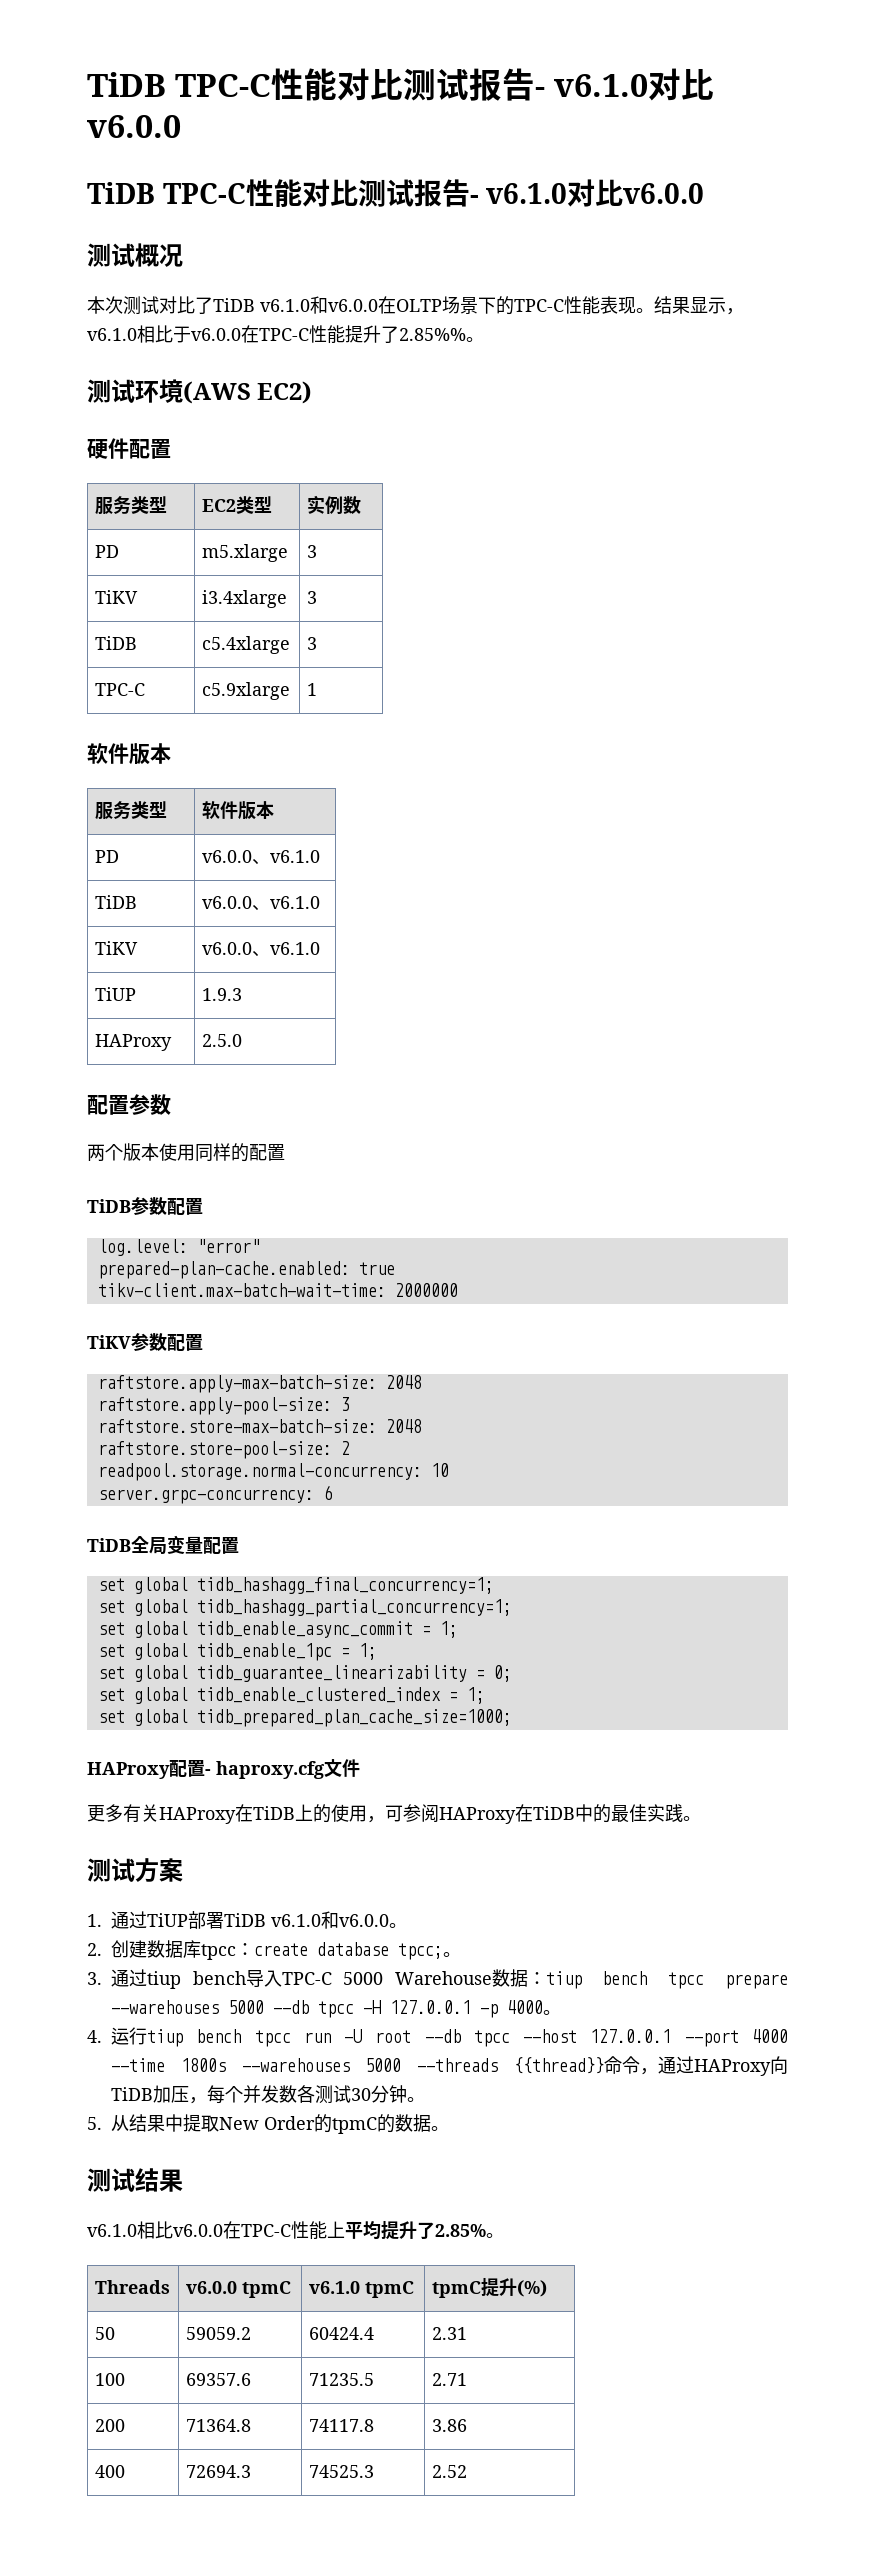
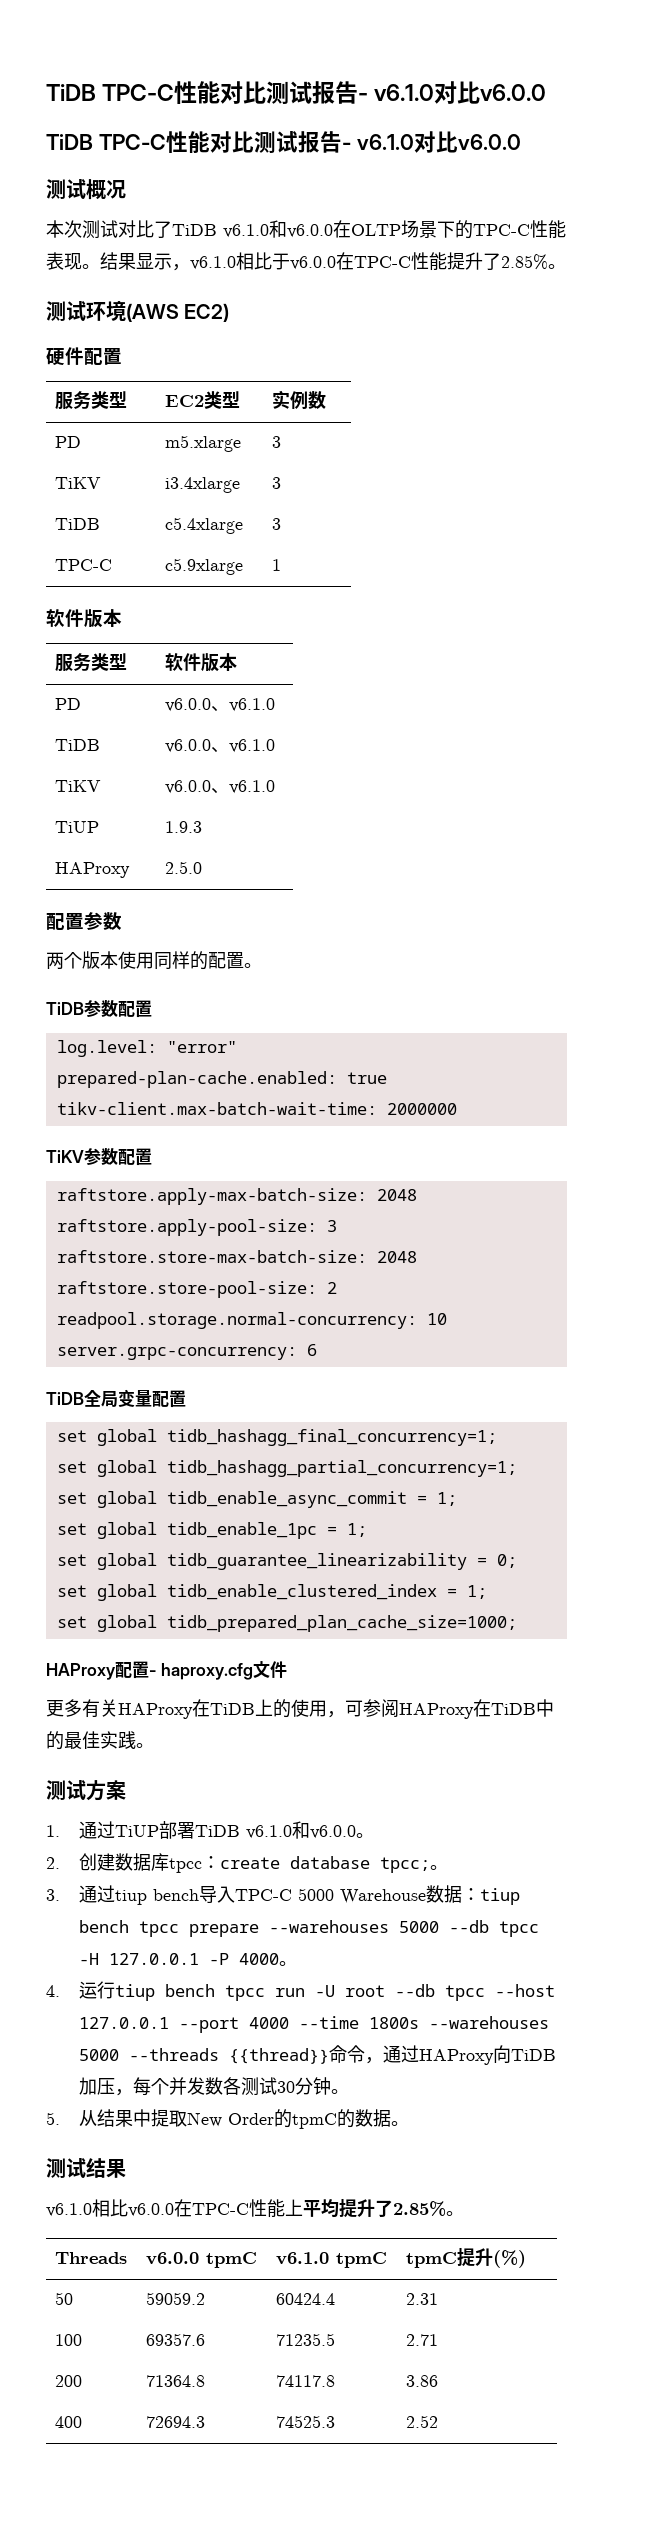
- 结果显示，v6.1.0相比于v6.0.0在TPC-C性能提升了2.85%%。
+ 结果显示，v6.1.0相比于v6.0.0在TPC-C性能提升了2.85%。
- 两个版本使用同样的配置
+ 两个版本使用同样的配置。
- 3.通过tiup bench导入TPC-C 5000 Warehouse数据：tiup bench tpcc prepare --warehouses 5000 --db tpcc -H 127.0.0.1 -p 4000。
+ 3.通过tiup bench导入TPC-C 5000 Warehouse数据：tiup bench tpcc prepare --warehouses 5000 --db tpcc -H 127.0.0.1 -P 4000。

